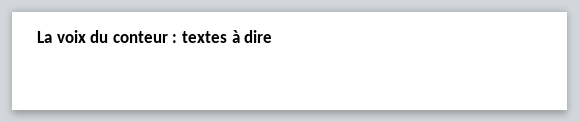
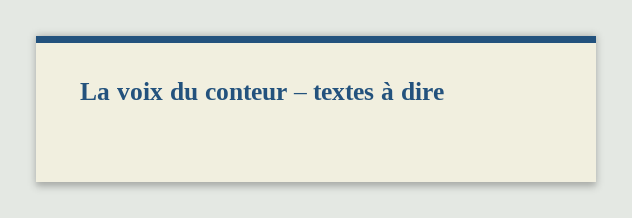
- La voix du conteur : textes à dire
+ La voix du conteur – textes à dire

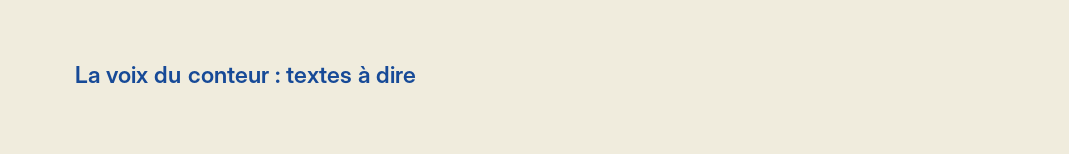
- La voix du conteur – textes à dire
+ La voix du conteur : textes à dire

